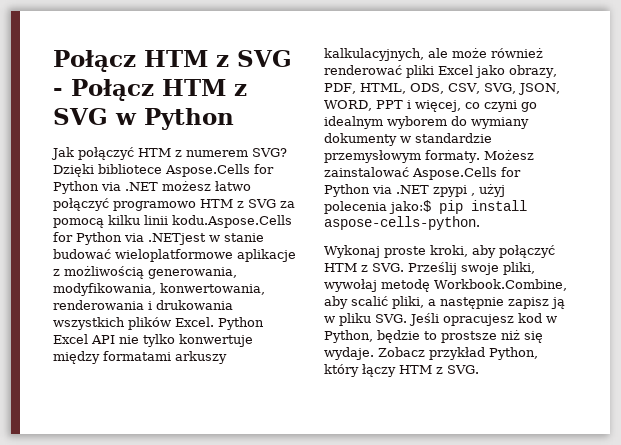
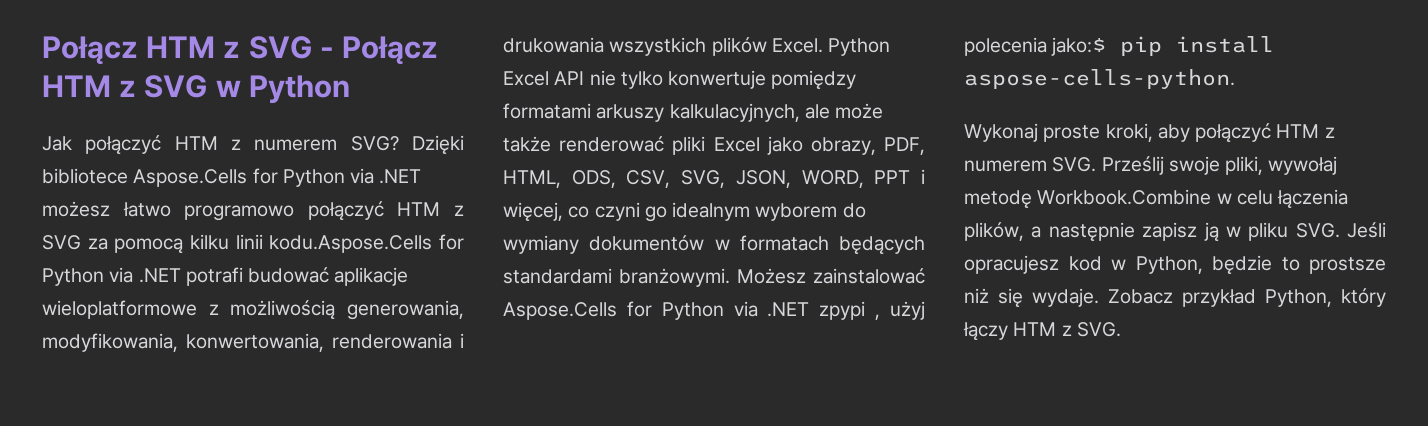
- Dzięki bibliotece Aspose.Cells for Python via .NET możesz łatwo połączyć programowo HTM z SVG za pomocą kilku linii kodu.Aspose.Cells for Python via .NETjest w stanie budować wieloplatformowe aplikacje z możliwością generowania, modyfikowania, konwertowania, renderowania i drukowania wszystkich plików Excel.
+ Dzięki bibliotece Aspose.Cells for Python via .NET możesz łatwo programowo połączyć HTM z SVG za pomocą kilku linii kodu.Aspose.Cells for Python via .NET potrafi budować aplikacje wieloplatformowe z możliwością generowania, modyfikowania, konwertowania, renderowania i drukowania wszystkich plików Excel.
- Python Excel API nie tylko konwertuje między formatami arkuszy kalkulacyjnych, ale może również renderować pliki Excel jako obrazy, PDF, HTML, ODS, CSV, SVG, JSON, WORD, PPT i więcej, co czyni go idealnym wyborem do wymiany dokumenty w standardzie przemysłowym formaty.
+ Python Excel API nie tylko konwertuje pomiędzy formatami arkuszy kalkulacyjnych, ale może także renderować pliki Excel jako obrazy, PDF, HTML, ODS, CSV, SVG, JSON, WORD, PPT i więcej, co czyni go idealnym wyborem do wymiany dokumentów w formatach będących standardami branżowymi.
- Wykonaj proste kroki, aby połączyć HTM z SVG. Prześlij swoje pliki, wywołaj metodę Workbook.Combine, aby scalić pliki, a następnie zapisz ją w pliku SVG. Jeśli opracujesz kod w Python, będzie to prostsze niż się wydaje.
+ Wykonaj proste kroki, aby połączyć HTM z numerem SVG. Prześlij swoje pliki, wywołaj metodę Workbook.Combine w celu łączenia plików, a następnie zapisz ją w pliku SVG. Jeśli opracujesz kod w Python, będzie to prostsze niż się wydaje.

